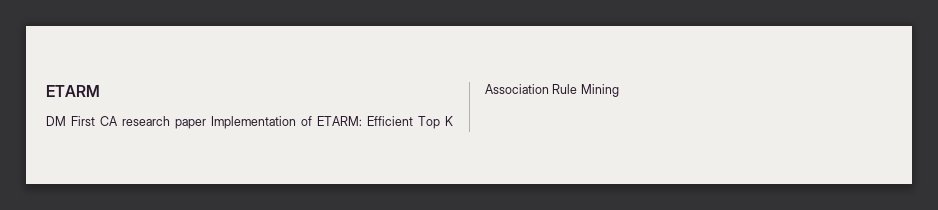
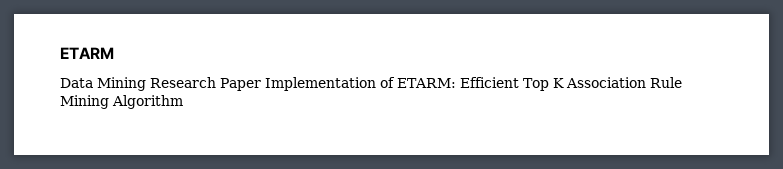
- DM First CA research paper Implementation of ETARM: Efficient Top K Association Rule Mining
+ Data Mining Research Paper Implementation of ETARM: Efficient Top K Association Rule Mining Algorithm

